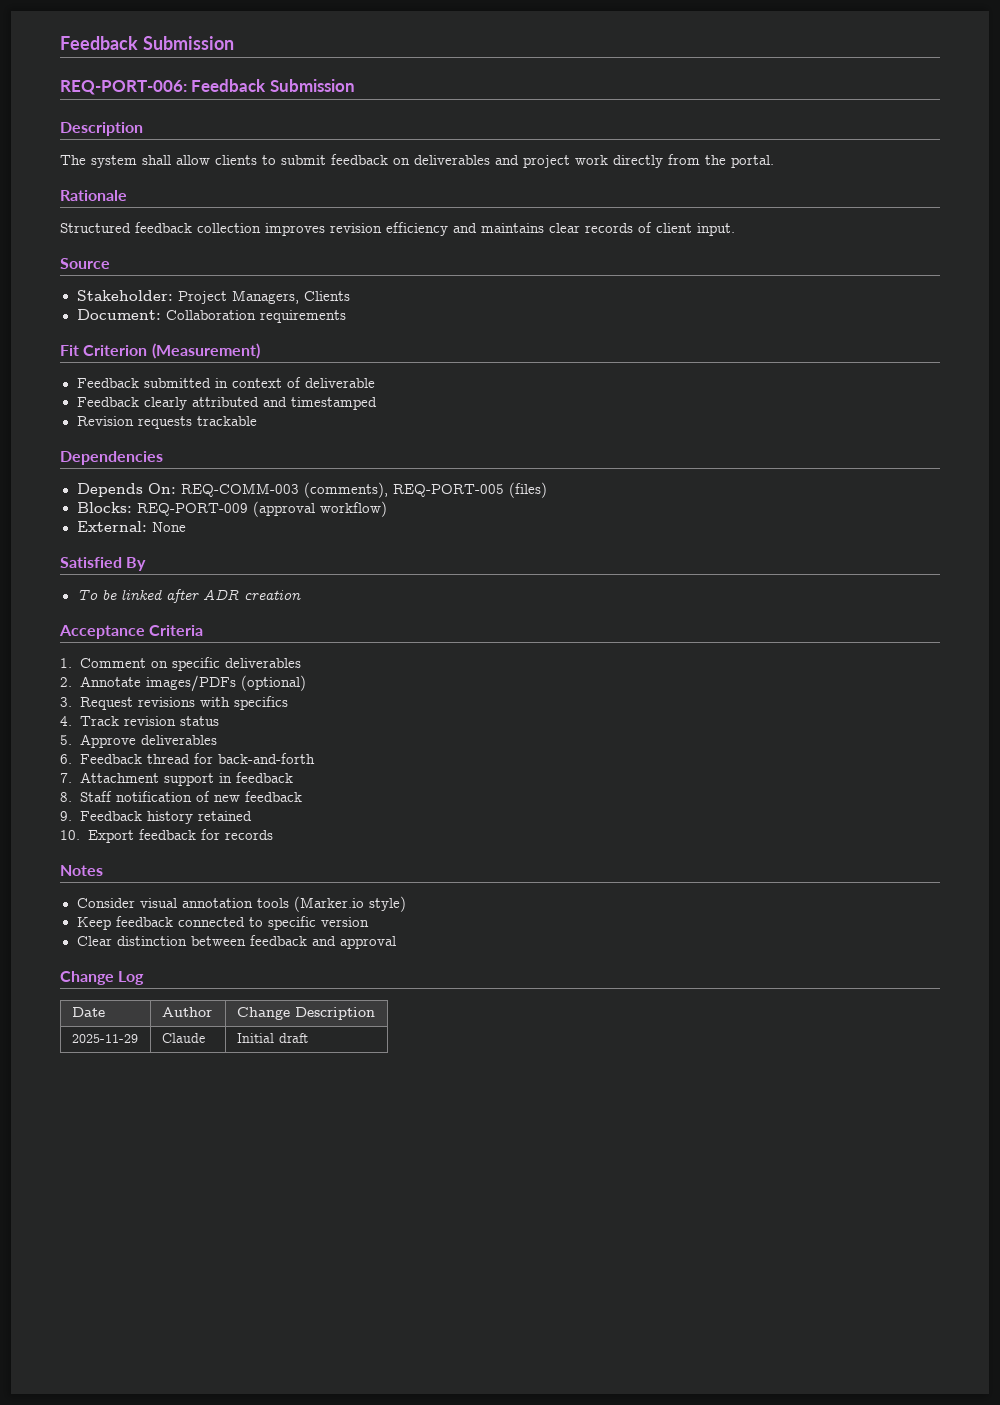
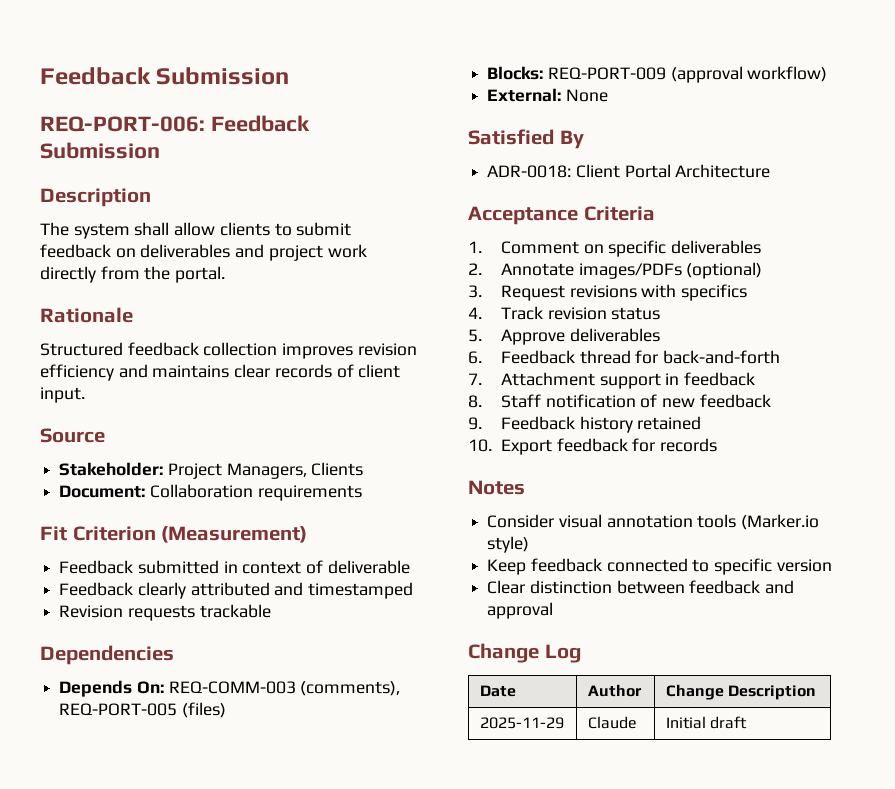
- To be linked after ADR creation
+ ADR-0018: Client Portal Architecture

